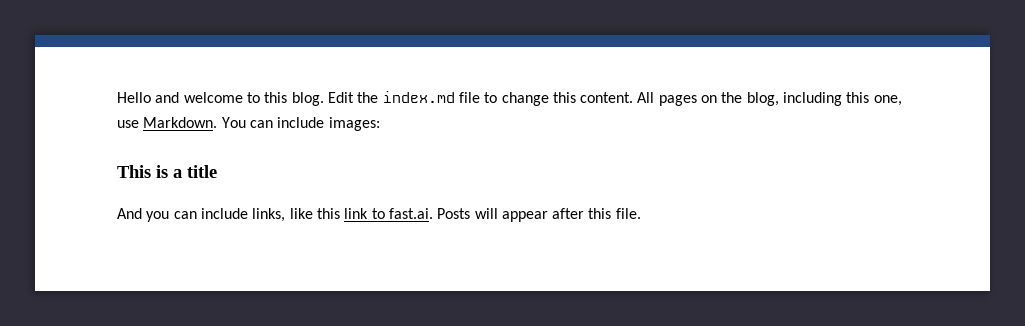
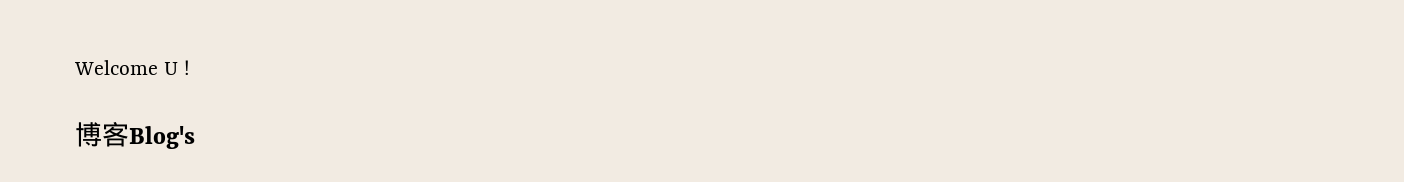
- Hello and welcome to this blog. Edit the index.md file to change this content. All pages on the blog, including this one, use Markdown. You can include images:
- This is a title
- And you can include links, like this link to fast.ai. Posts will appear after this file.
+ Welcome U !
+ 博客Blog's

